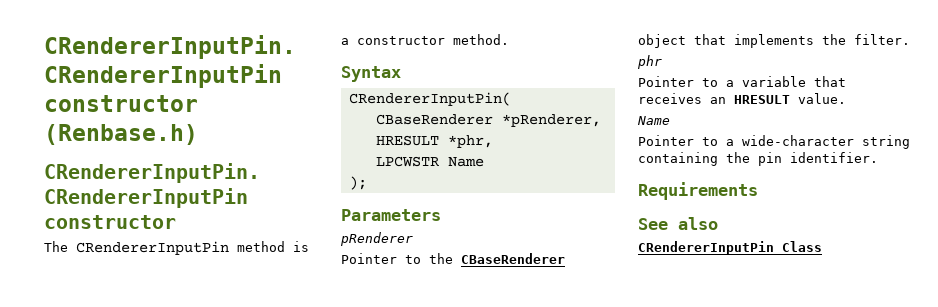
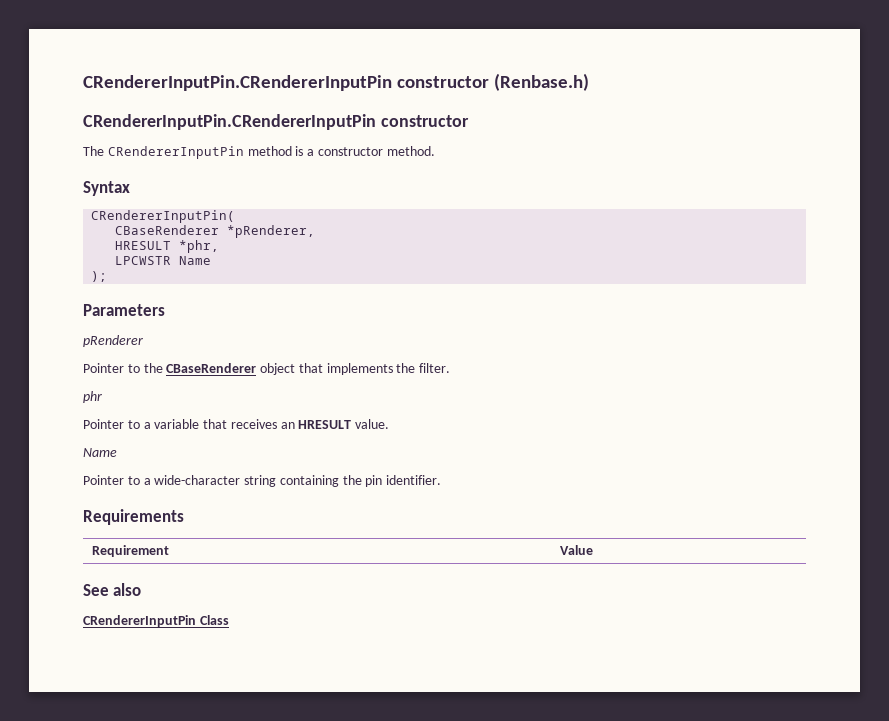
+ Requirement | Value

